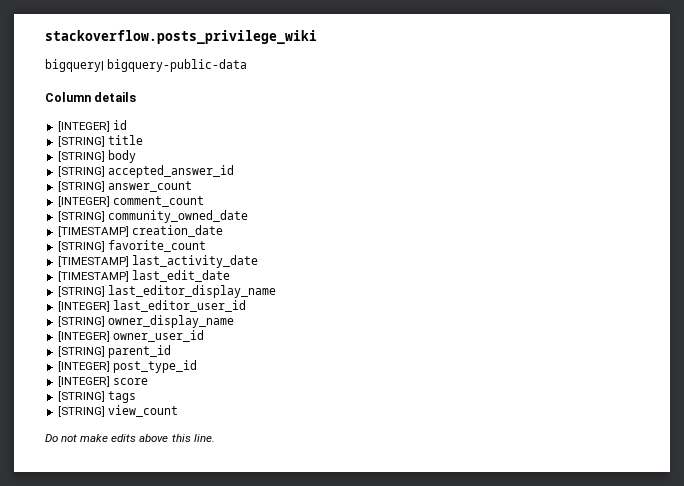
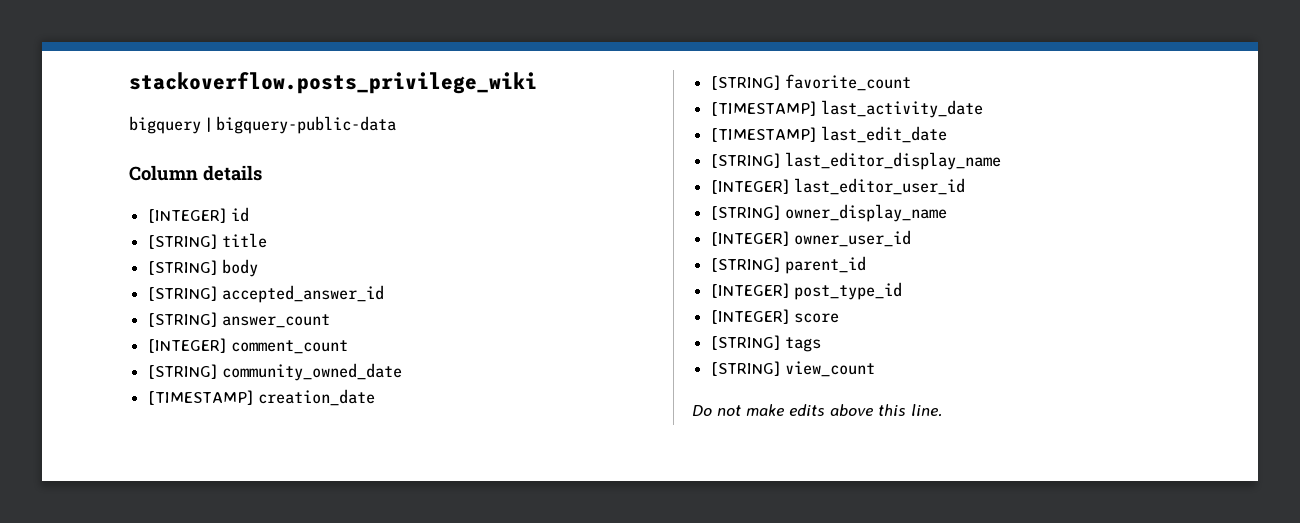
- bigquery| bigquery-public-data
+ bigquery | bigquery-public-data

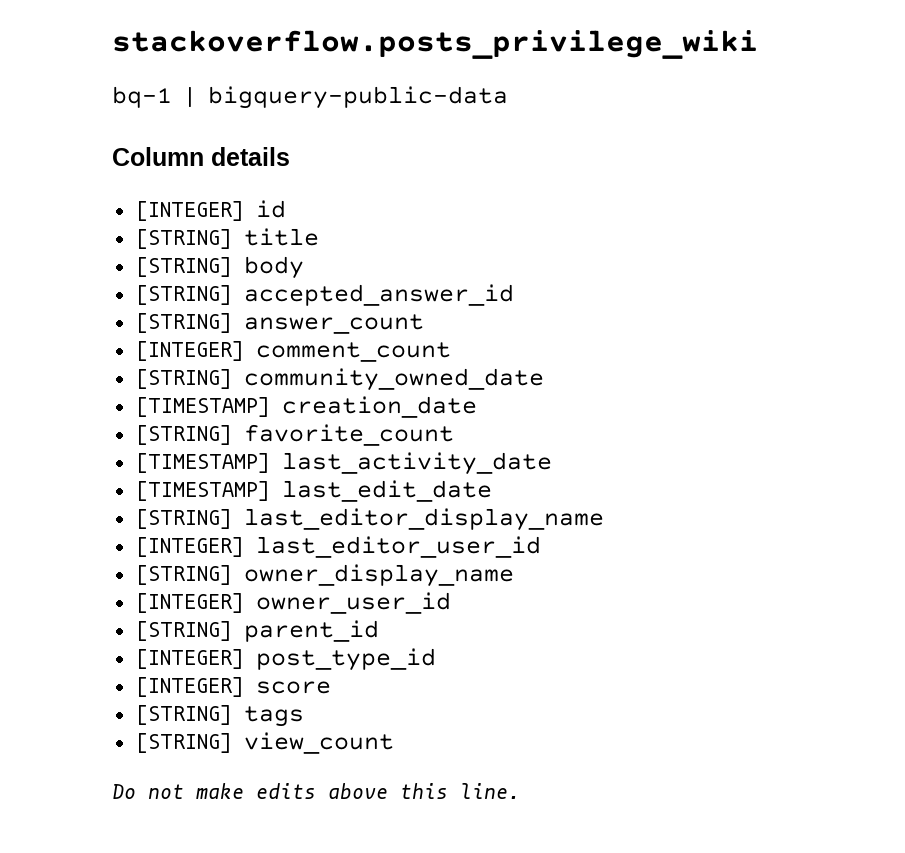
- bigquery | bigquery-public-data
+ bq-1 | bigquery-public-data

